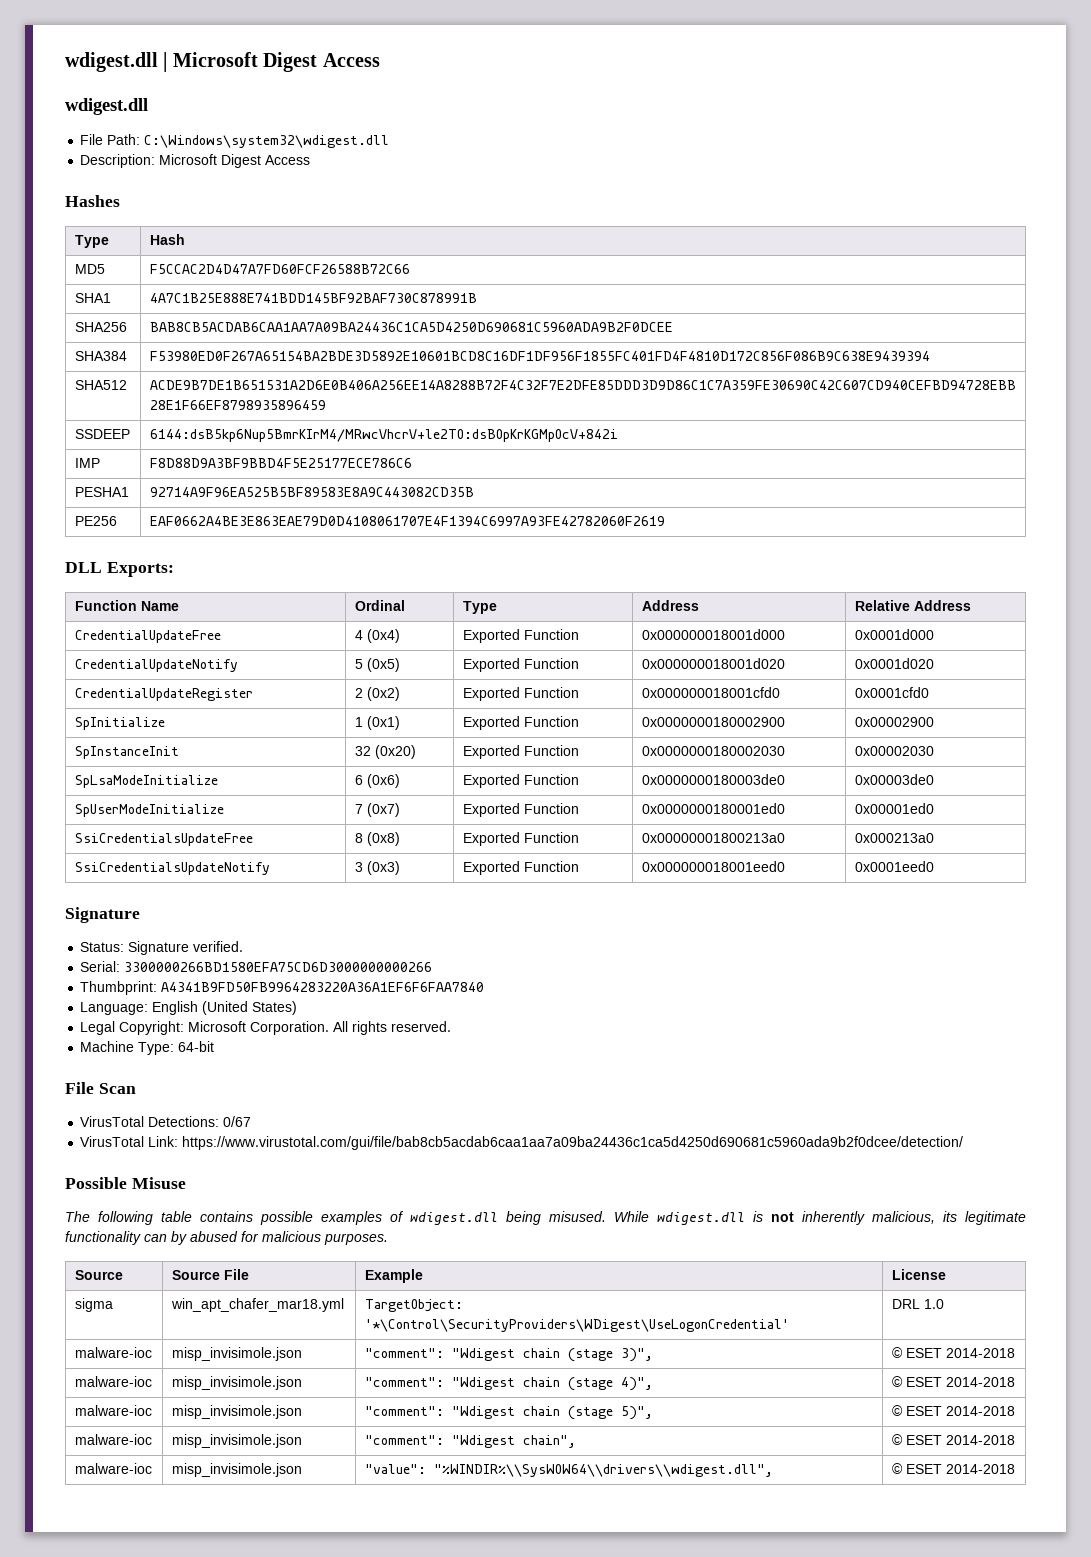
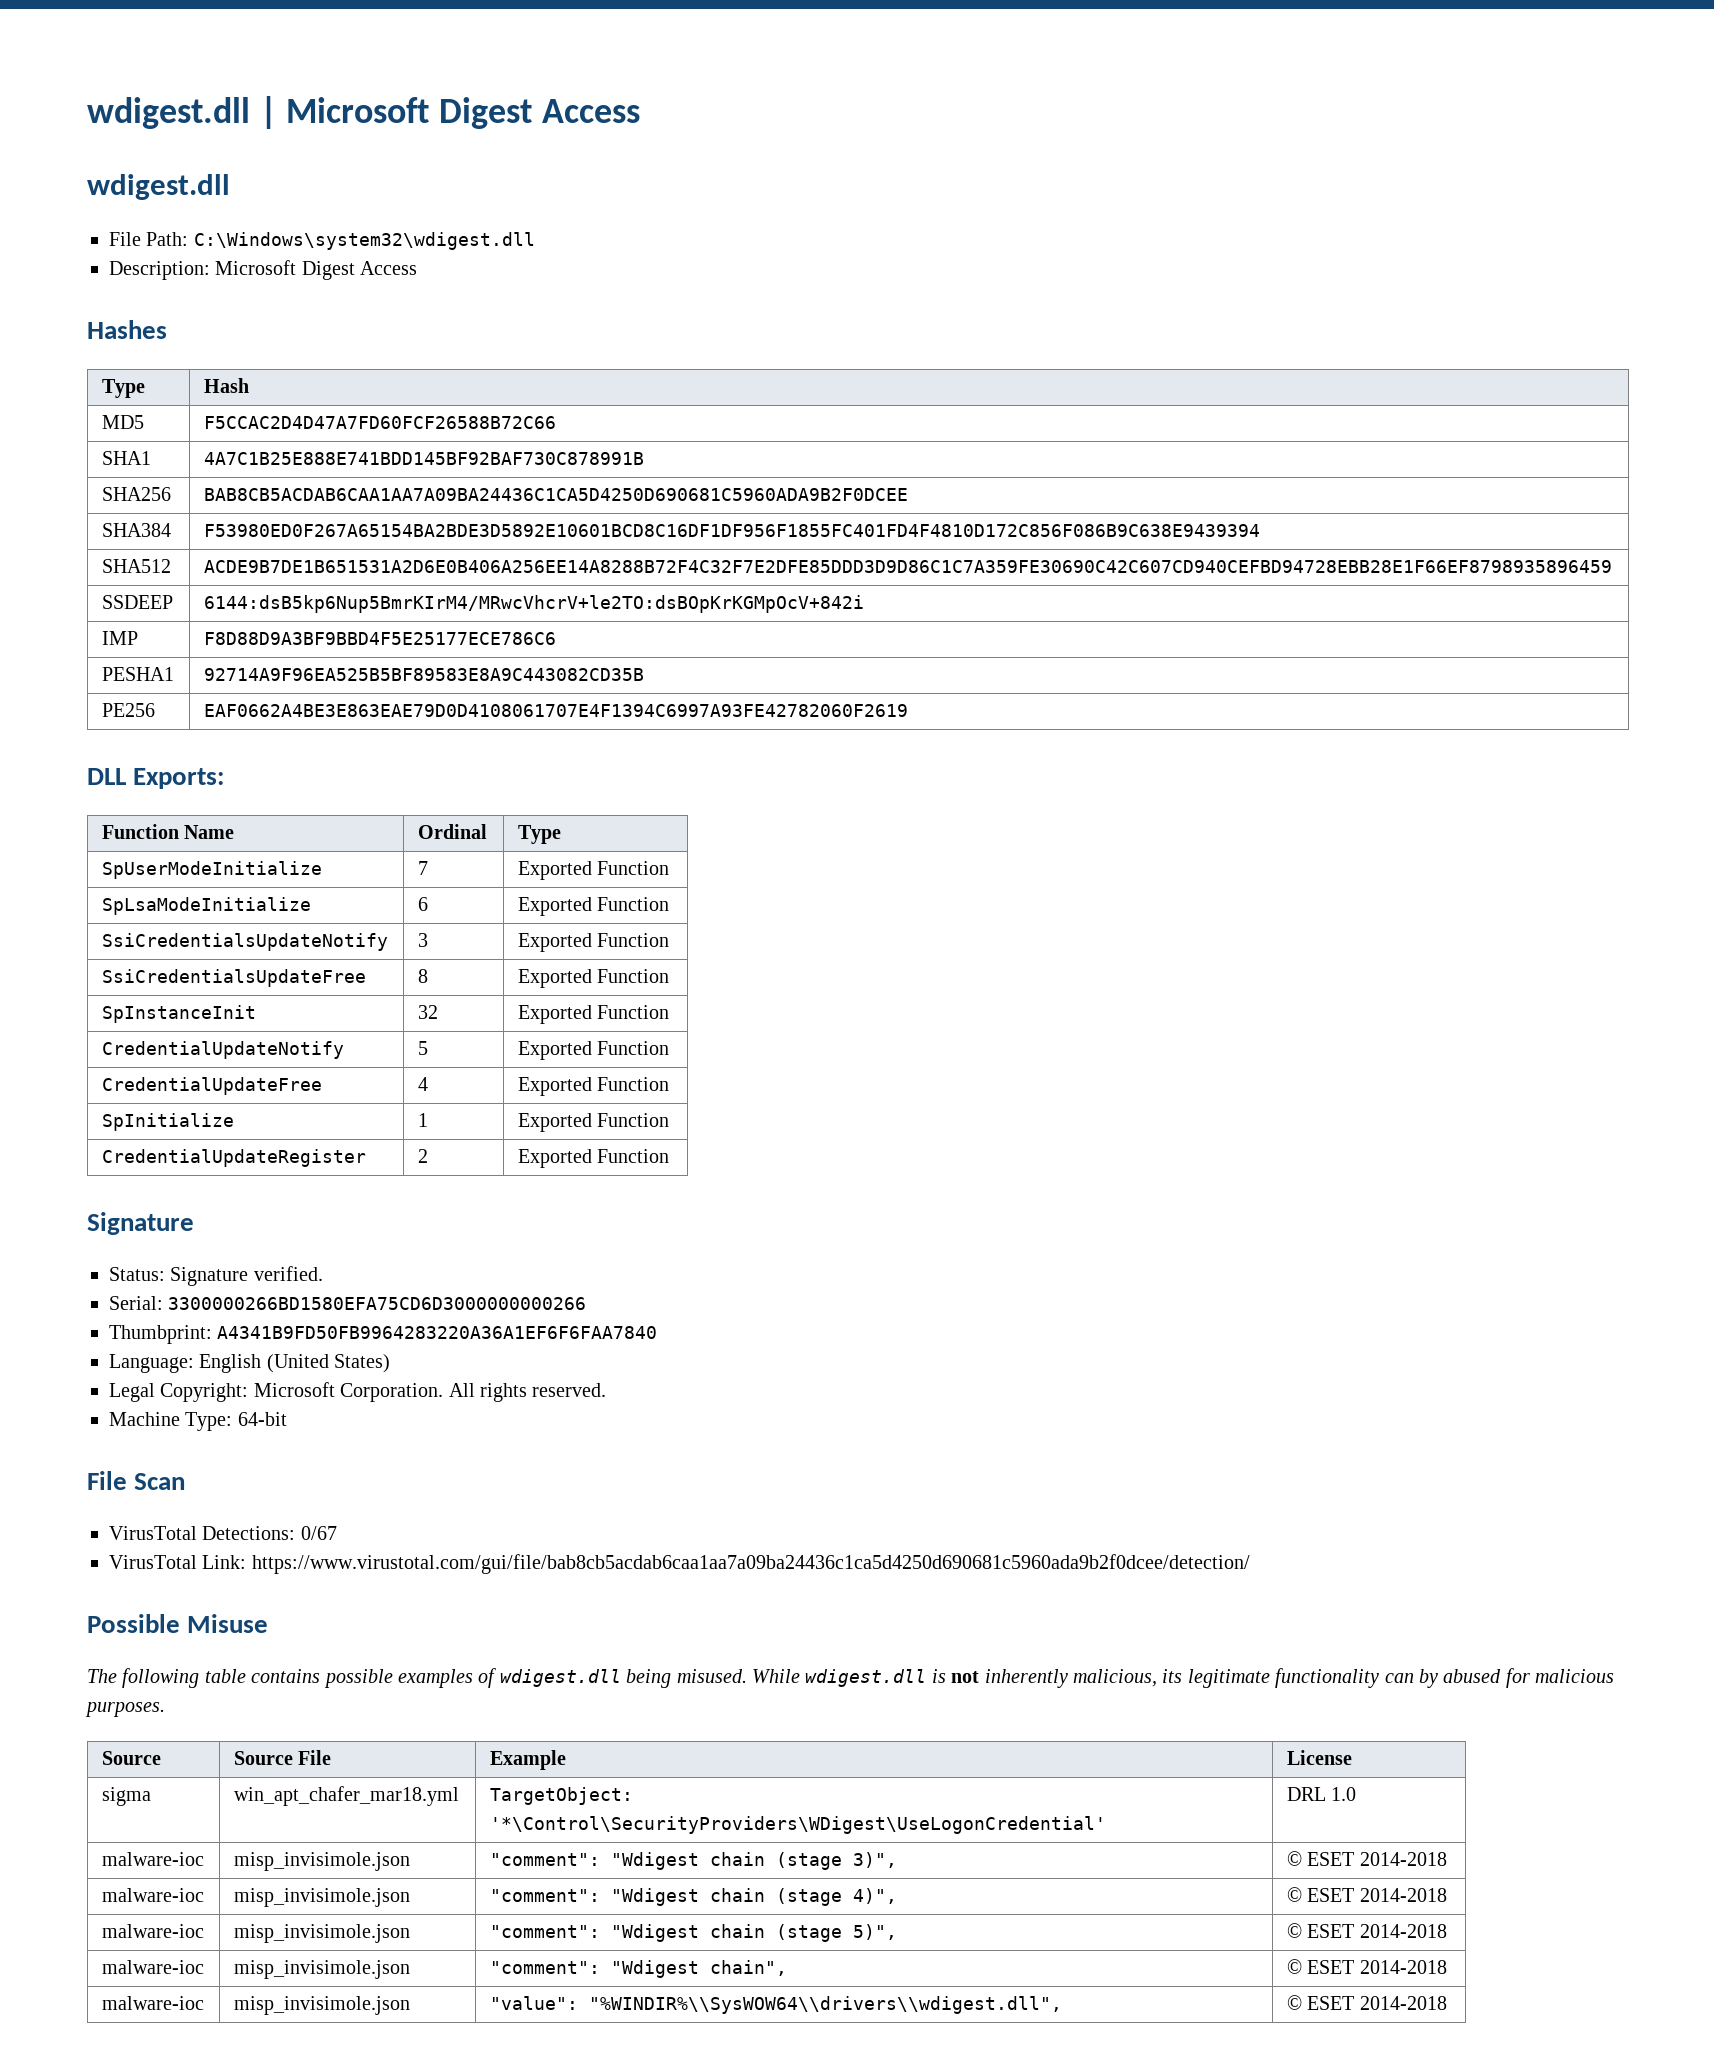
- Function Name | Ordinal | Type | Address | Relative Address
+ Function Name | Ordinal | Type
+ SpUserModeInitialize | 7 | Exported Function
+ SpLsaModeInitialize | 6 | Exported Function
+ SsiCredentialsUpdateNotify | 3 | Exported Function
+ SsiCredentialsUpdateFree | 8 | Exported Function
+ SpInstanceInit | 32 | Exported Function
+ CredentialUpdateNotify | 5 | Exported Function
- CredentialUpdateFree | 4 (0x4) | Exported Function | 0x000000018001d000 | 0x0001d000
- CredentialUpdateNotify | 5 (0x5) | Exported Function | 0x000000018001d020 | 0x0001d020
+ CredentialUpdateFree | 4 | Exported Function
+ SpInitialize | 1 | Exported Function
- CredentialUpdateRegister | 2 (0x2) | Exported Function | 0x000000018001cfd0 | 0x0001cfd0
- SpInitialize | 1 (0x1) | Exported Function | 0x0000000180002900 | 0x00002900
- SpInstanceInit | 32 (0x20) | Exported Function | 0x0000000180002030 | 0x00002030
- SpLsaModeInitialize | 6 (0x6) | Exported Function | 0x0000000180003de0 | 0x00003de0
- SpUserModeInitialize | 7 (0x7) | Exported Function | 0x0000000180001ed0 | 0x00001ed0
- SsiCredentialsUpdateFree | 8 (0x8) | Exported Function | 0x00000001800213a0 | 0x000213a0
- SsiCredentialsUpdateNotify | 3 (0x3) | Exported Function | 0x000000018001eed0 | 0x0001eed0
+ CredentialUpdateRegister | 2 | Exported Function

